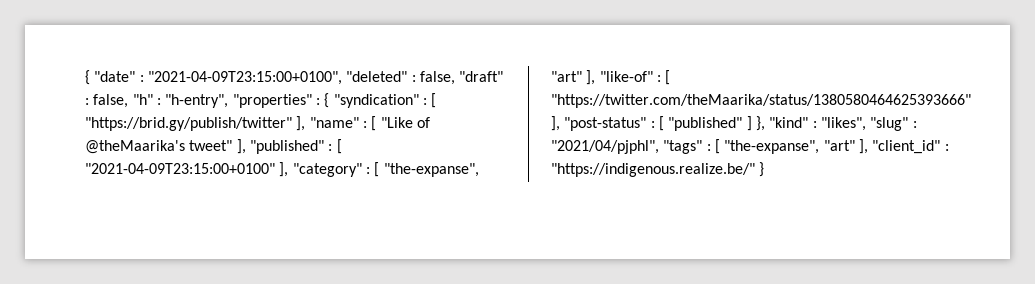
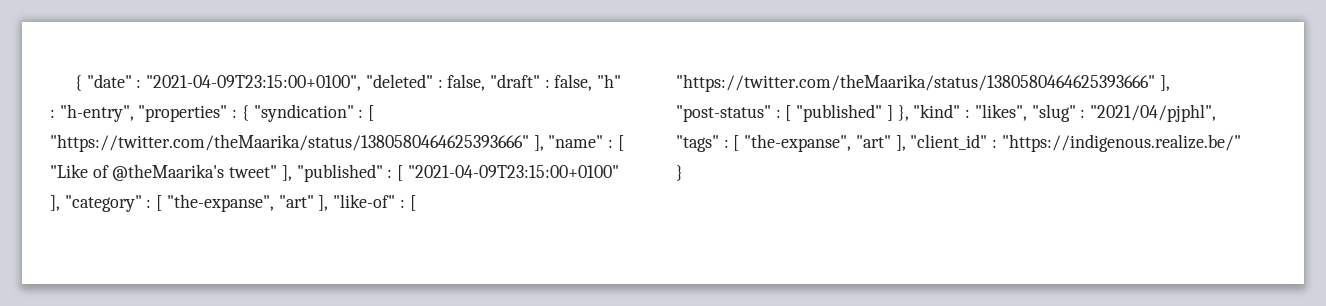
- [ "https://brid.gy/publish/twitter" ], "name" :
+ [ "https://twitter.com/theMaarika/status/1380580464625393666" ], "name" :

